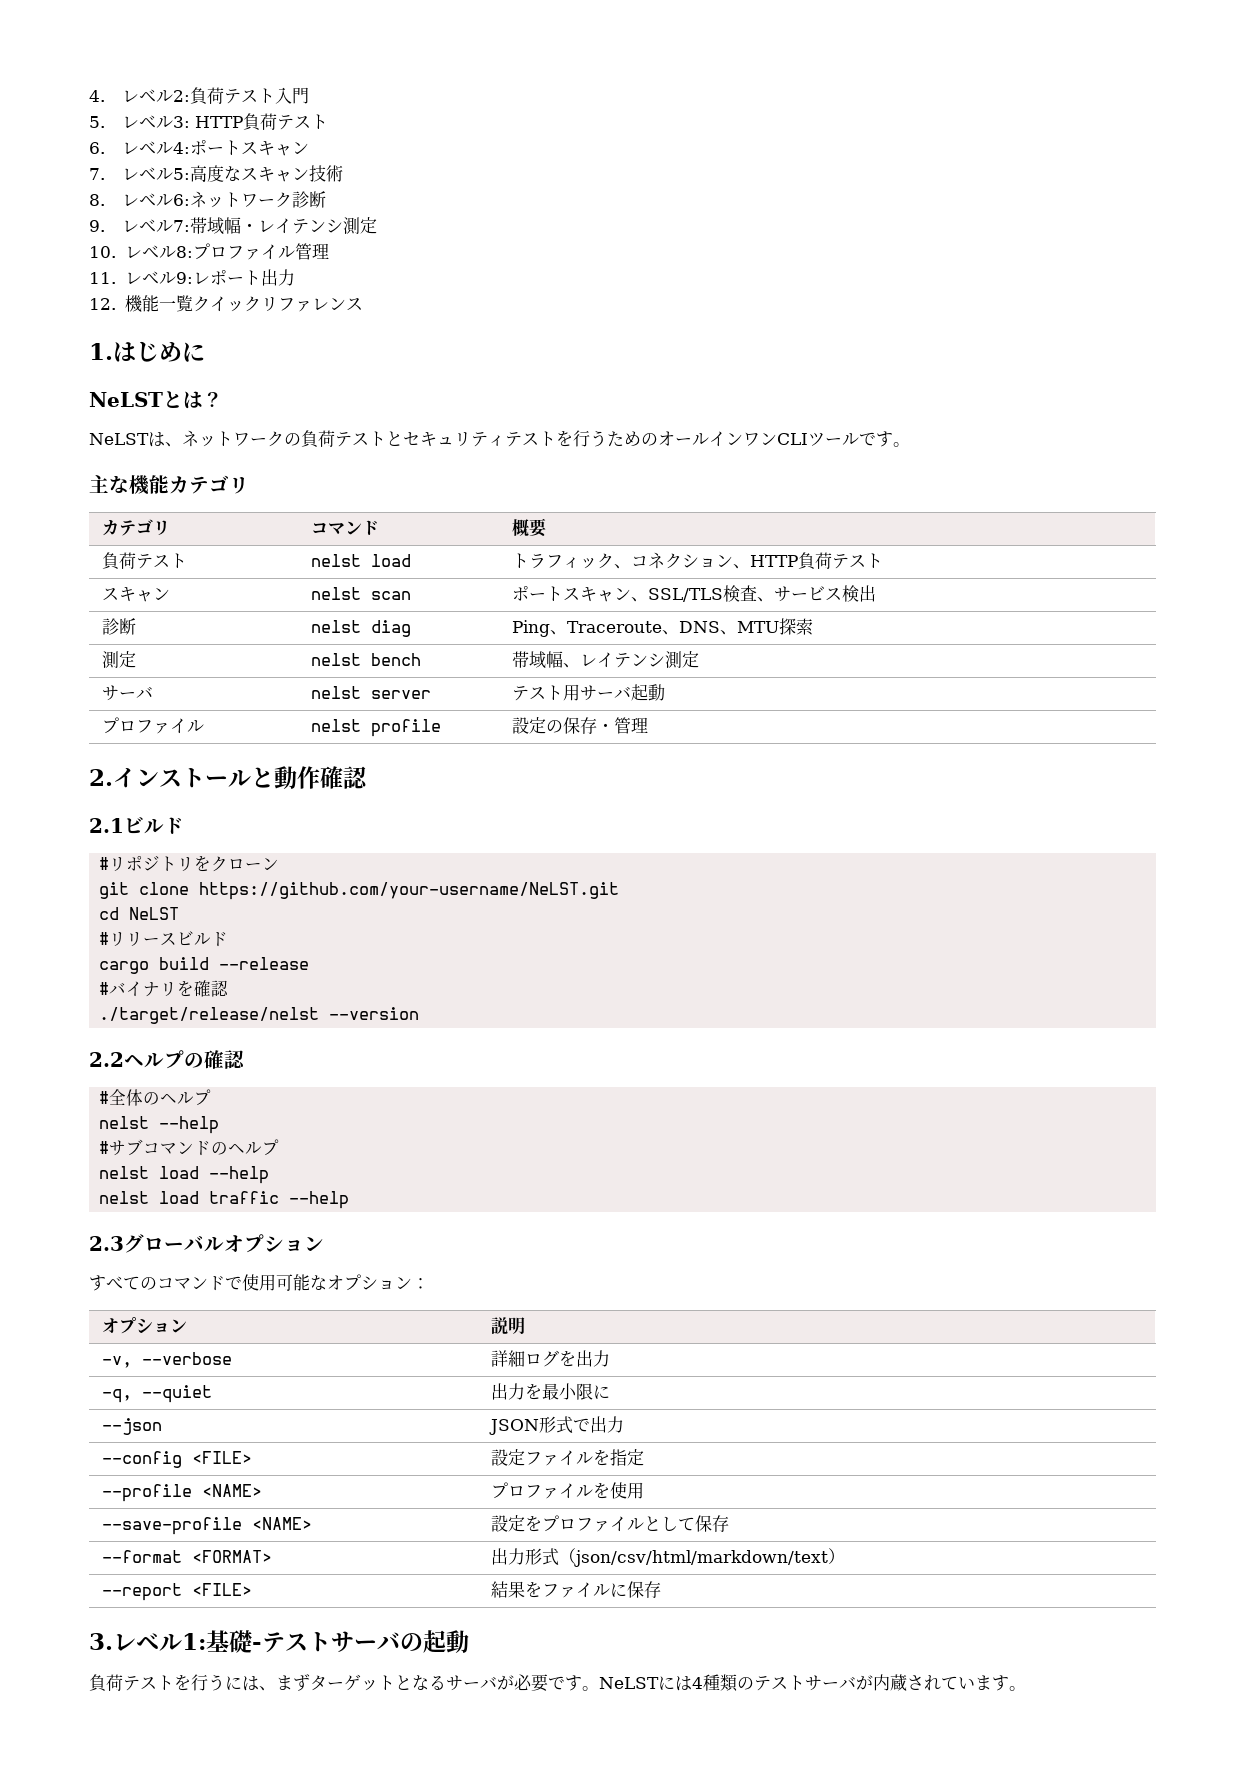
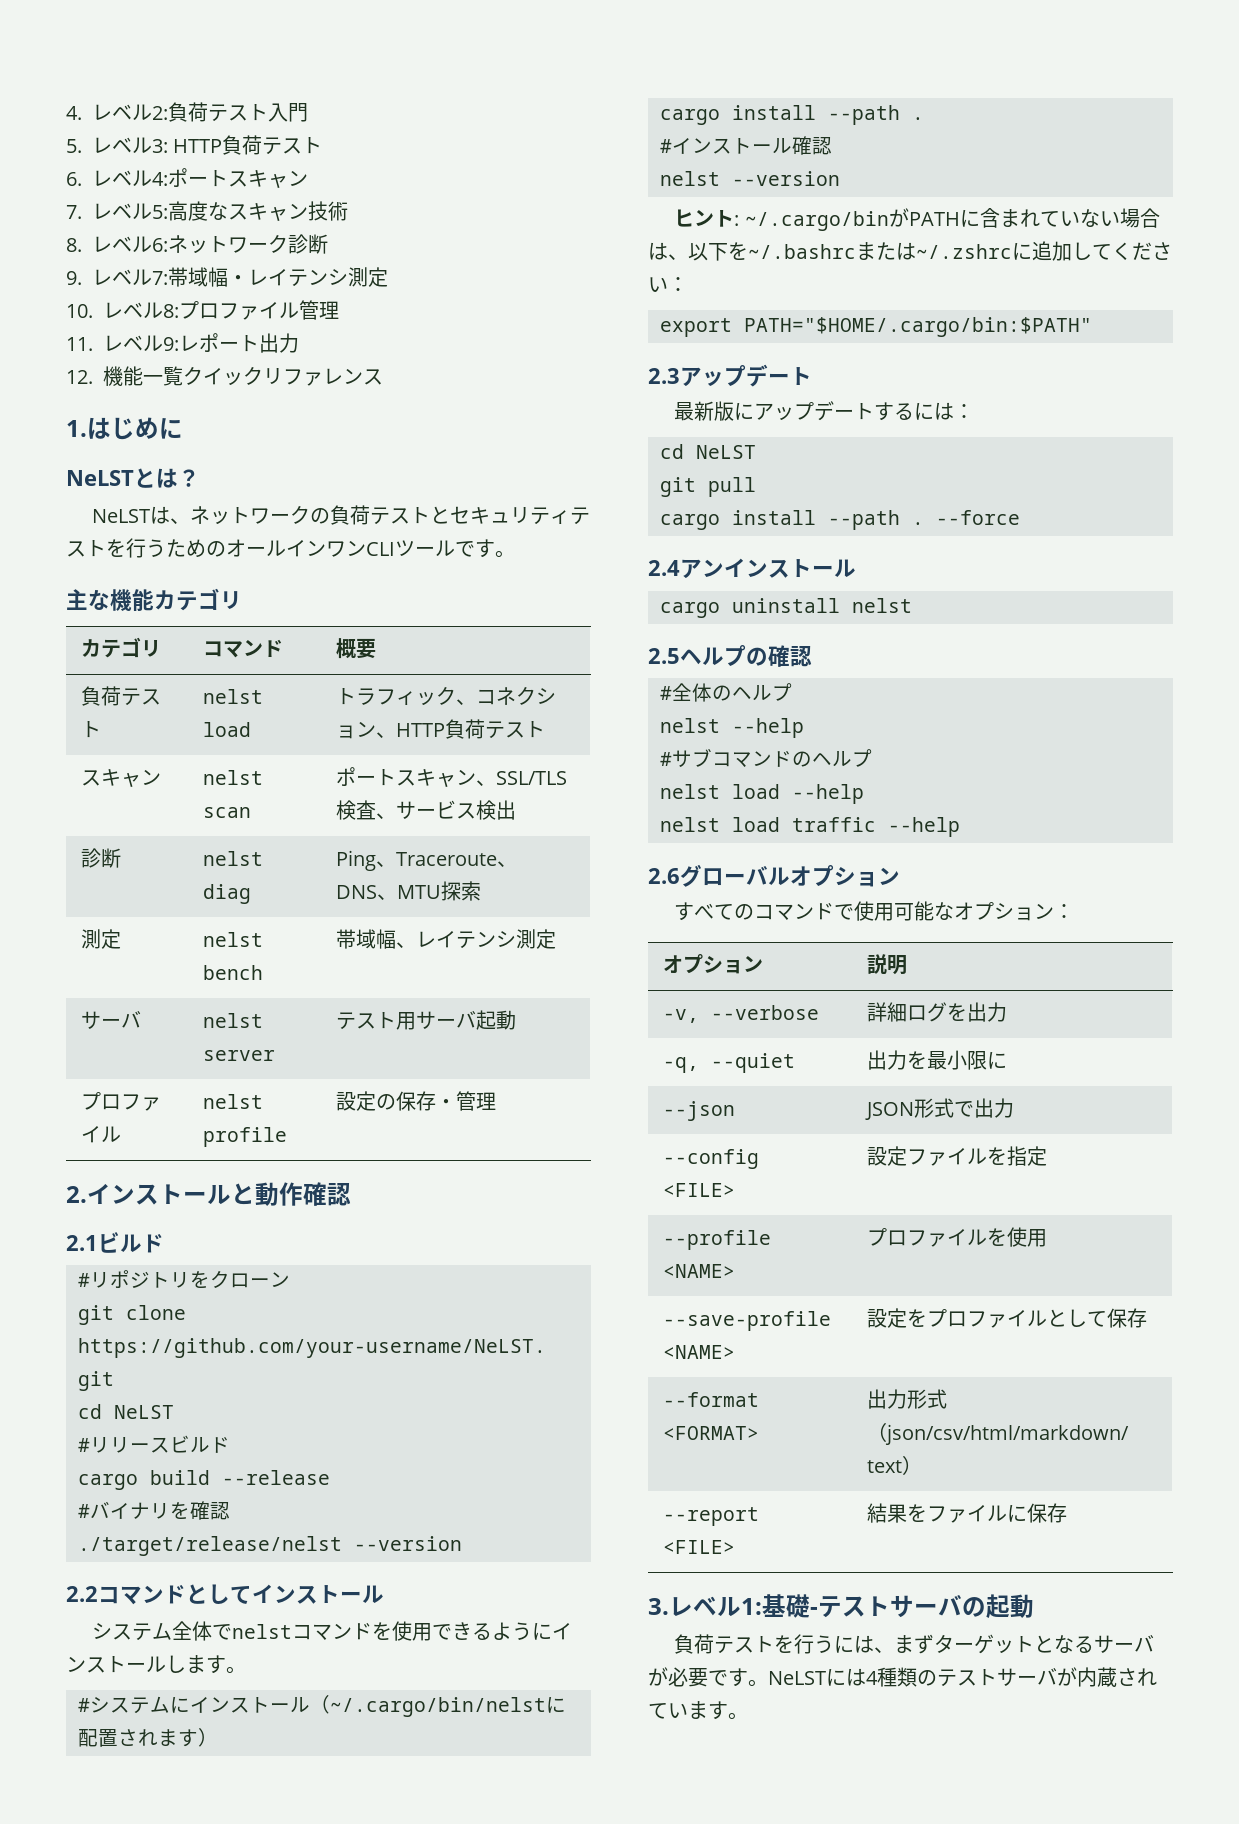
- 2.2ヘルプの確認
+ 2.2コマンドとしてインストール
+ システム全体でnelstコマンドを使用できるようにインストールします。
+ #システムにインストール（~/.cargo/bin/nelstに配置されます）
+ cargo install --path .
+ #インストール確認
+ nelst --version
+ ヒント: ~/.cargo/binがPATHに含まれていない場合は、以下を~/.bashrcまたは~/.zshrcに追加してください：
+ export PATH="$HOME/.cargo/bin:$PATH"
+ 2.3アップデート
+ 最新版にアップデートするには：
+ cd NeLST
+ git pull
+ cargo install --path . --force
+ 2.4アンインストール
+ cargo uninstall nelst
+ 2.5ヘルプの確認
- 2.3グローバルオプション
+ 2.6グローバルオプション

